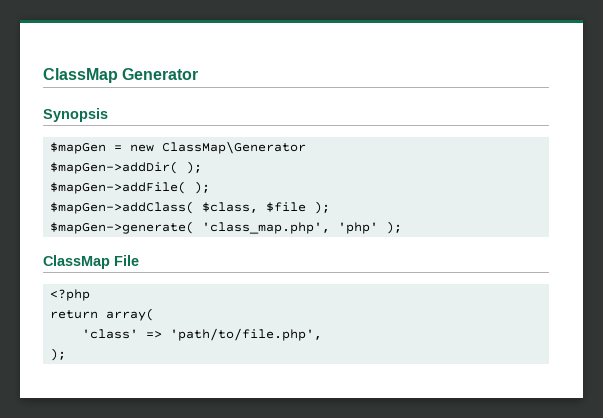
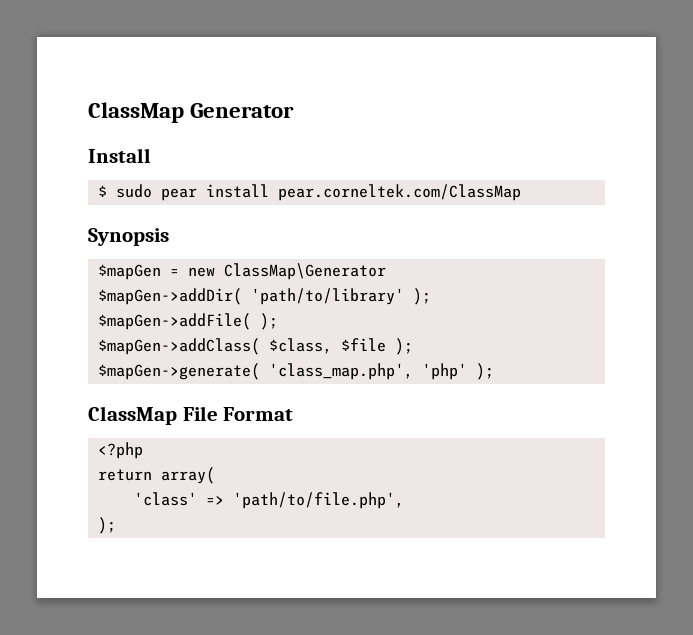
+ Install
+ $ sudo pear install pear.corneltek.com/ClassMap
- $mapGen->addDir( );
+ $mapGen->addDir( 'path/to/library' );
- ClassMap File
+ ClassMap File Format

